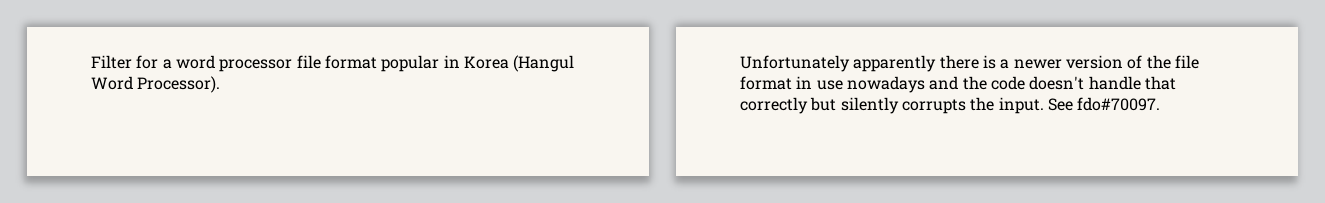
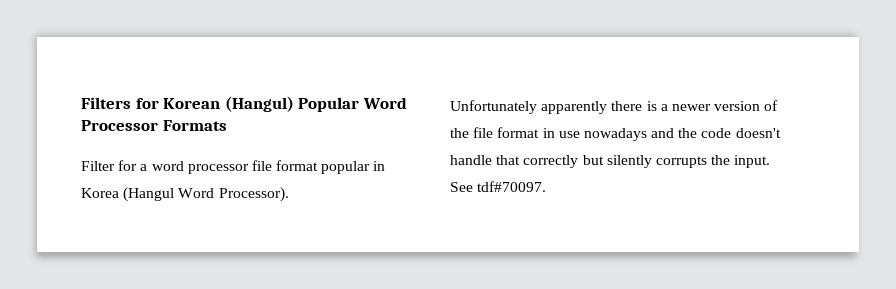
+ Filters for Korean (Hangul) Popular Word Processor Formats
- See fdo#70097.
+ See tdf#70097.

